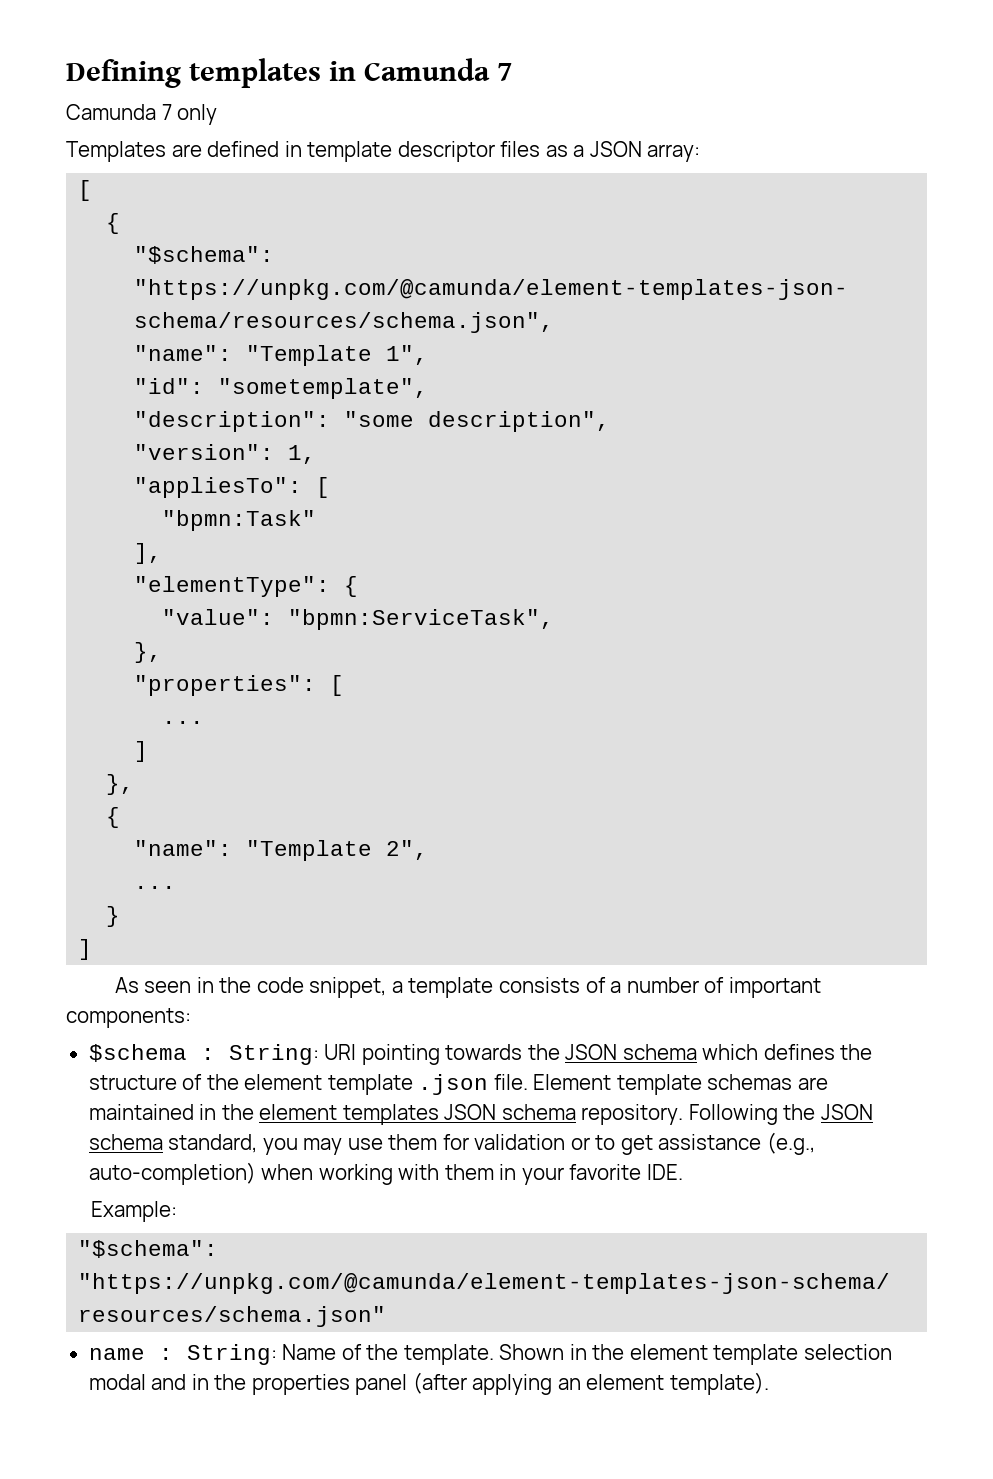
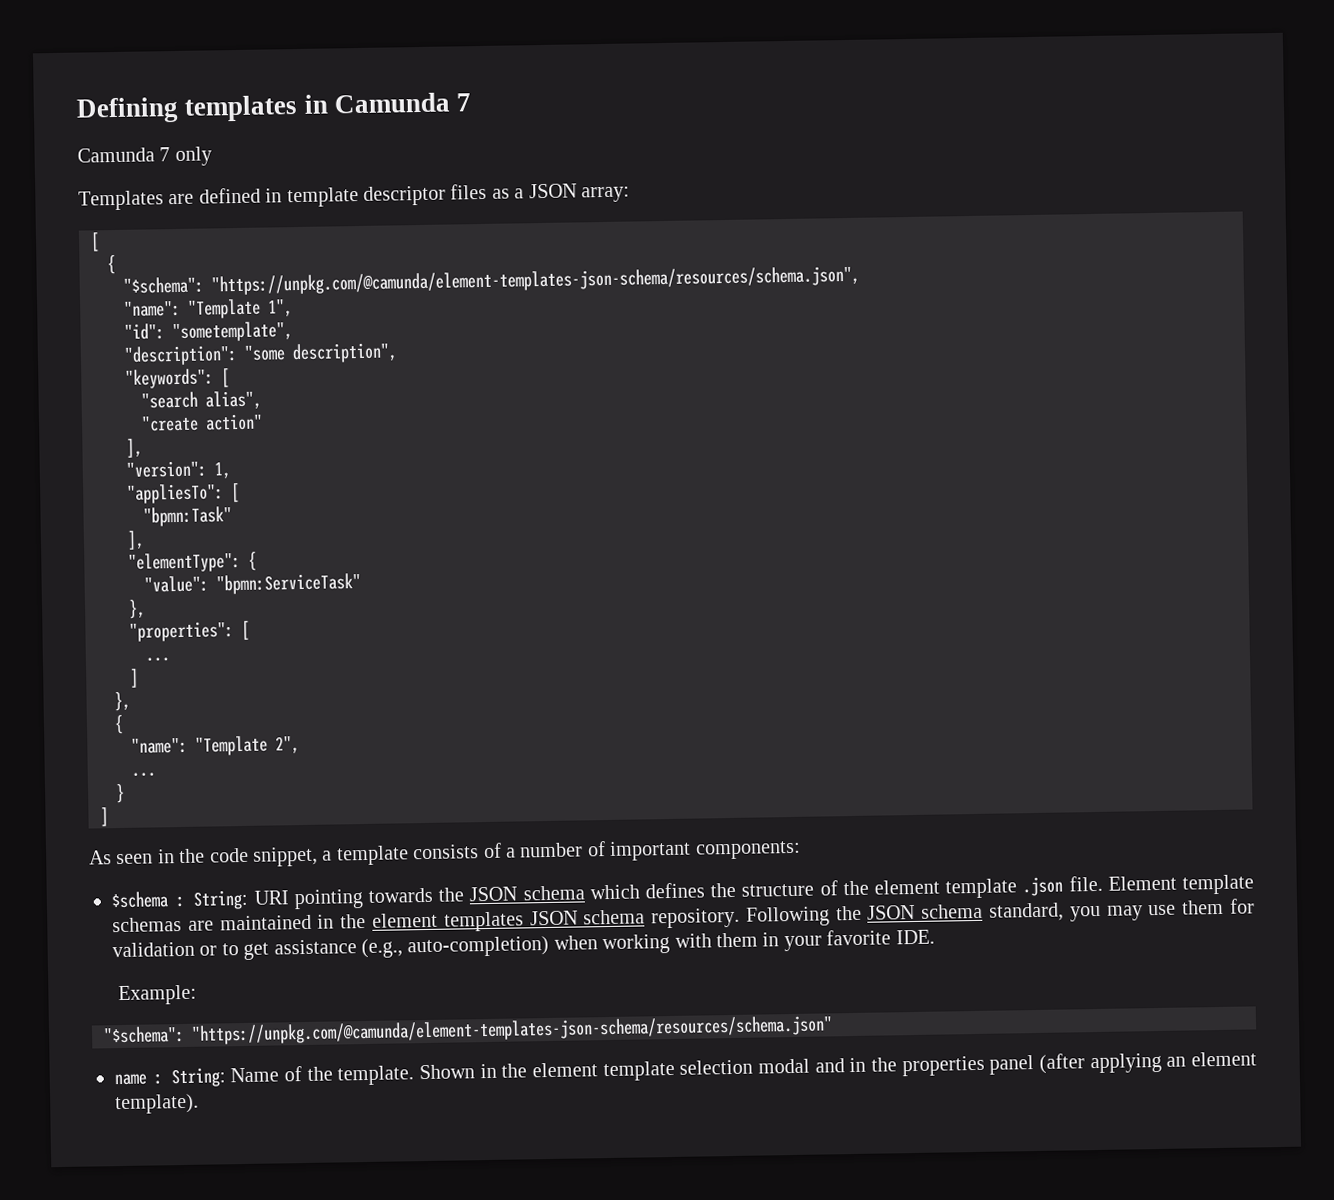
+ "keywords": [
+ "search alias",
+ "create action"
+ ],
- "value": "bpmn:ServiceTask",
+ "value": "bpmn:ServiceTask"

